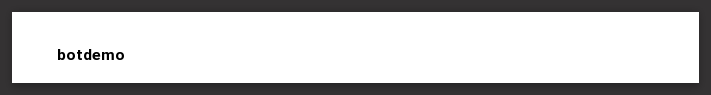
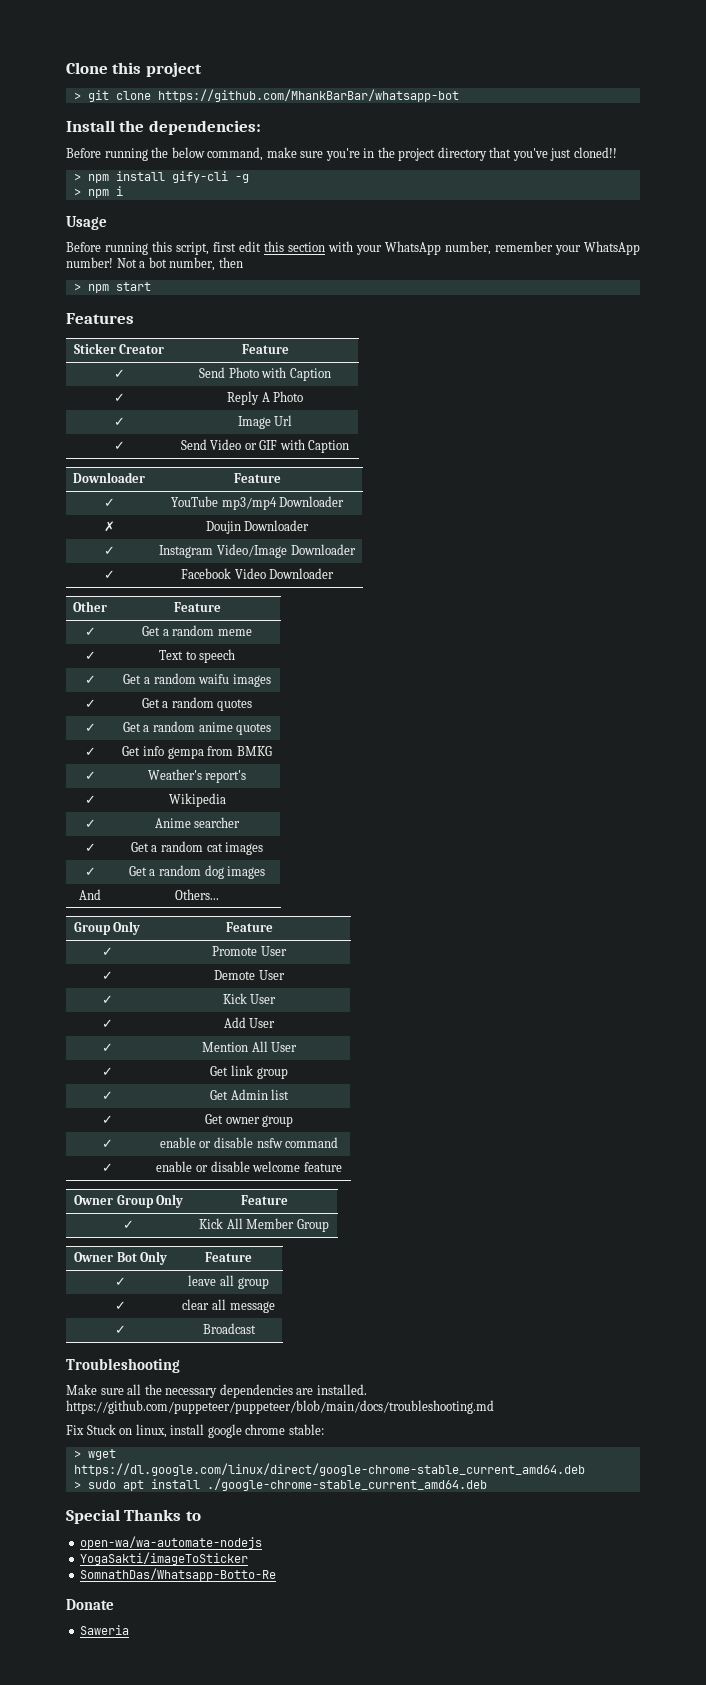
- botdemo
+ Clone this project
+ > git clone https://github.com/MhankBarBar/whatsapp-bot
+ Install the dependencies:
+ Before running the below command, make sure you're in the project directory that you've just cloned!!
+ > npm install gify-cli -g
+ > npm i
+ Usage
+ Before running this script, first edit this section with your WhatsApp number, remember your WhatsApp number! Not a bot number, then
+ > npm start
+ Features
+ Sticker Creator | Feature
+ ✓ | Send Photo with Caption
+ ✓ | Reply A Photo
+ ✓ | Image Url
+ ✓ | Send Video or GIF with Caption
+ Downloader | Feature
+ ✓ | YouTube mp3/mp4 Downloader
+ ✗ | Doujin Downloader
+ ✓ | Instagram Video/Image Downloader
+ ✓ | Facebook Video Downloader
+ Other | Feature
+ ✓ | Get a random meme
+ ✓ | Text to speech
+ ✓ | Get a random waifu images
+ ✓ | Get a random quotes
+ ✓ | Get a random anime quotes
+ ✓ | Get info gempa from BMKG
+ ✓ | Weather's report's
+ ✓ | Wikipedia
+ ✓ | Anime searcher
+ ✓ | Get a random cat images
+ ✓ | Get a random dog images
+ And | Others...
+ Group Only | Feature
+ ✓ | Promote User
+ ✓ | Demote User
+ ✓ | Kick User
+ ✓ | Add User
+ ✓ | Mention All User
+ ✓ | Get link group
+ ✓ | Get Admin list
+ ✓ | Get owner group
+ ✓ | enable or disable nsfw command
+ ✓ | enable or disable welcome feature
+ Owner Group Only | Feature
+ ✓ | Kick All Member Group
+ Owner Bot Only | Feature
+ ✓ | leave all group
+ ✓ | clear all message
+ ✓ | Broadcast
+ Troubleshooting
+ Make sure all the necessary dependencies are installed. https://github.com/puppeteer/puppeteer/blob/main/docs/troubleshooting.md
+ Fix Stuck on linux, install google chrome stable:
+ > wget https://dl.google.com/linux/direct/google-chrome-stable_current_amd64.deb
+ > sudo apt install ./google-chrome-stable_current_amd64.deb
+ Special Thanks to
+ open-wa/wa-automate-nodejs
+ YogaSakti/imageToSticker
+ SomnathDas/Whatsapp-Botto-Re
+ Donate
+ Saweria

